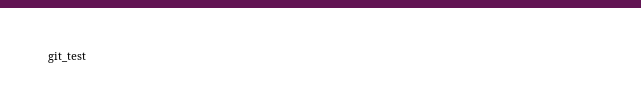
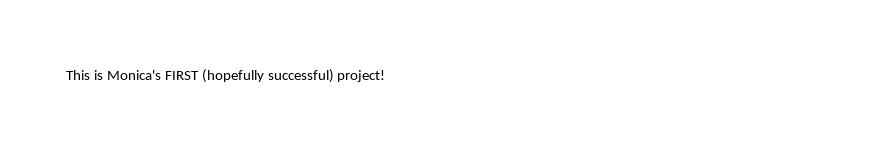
- git_test
+ This is Monica's FIRST (hopefully successful) project!

